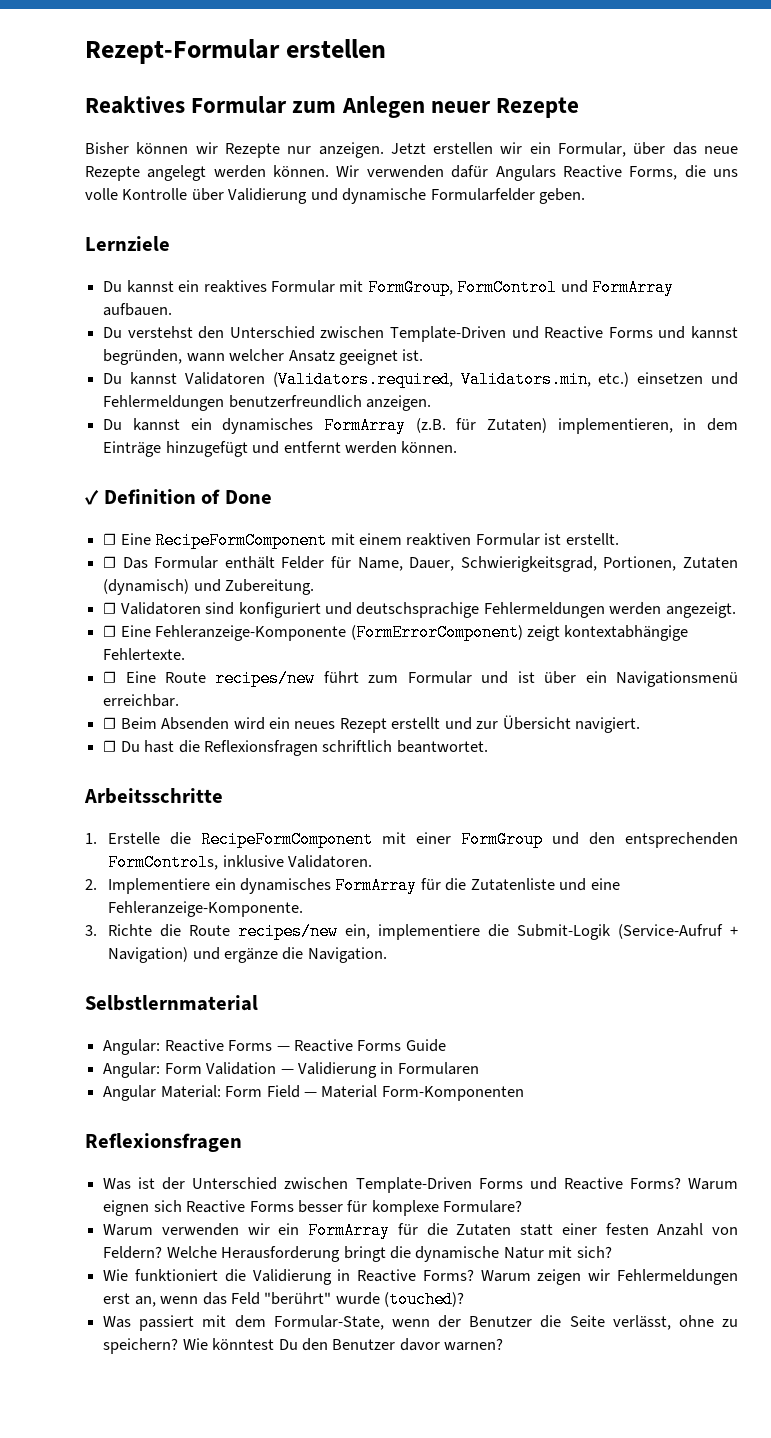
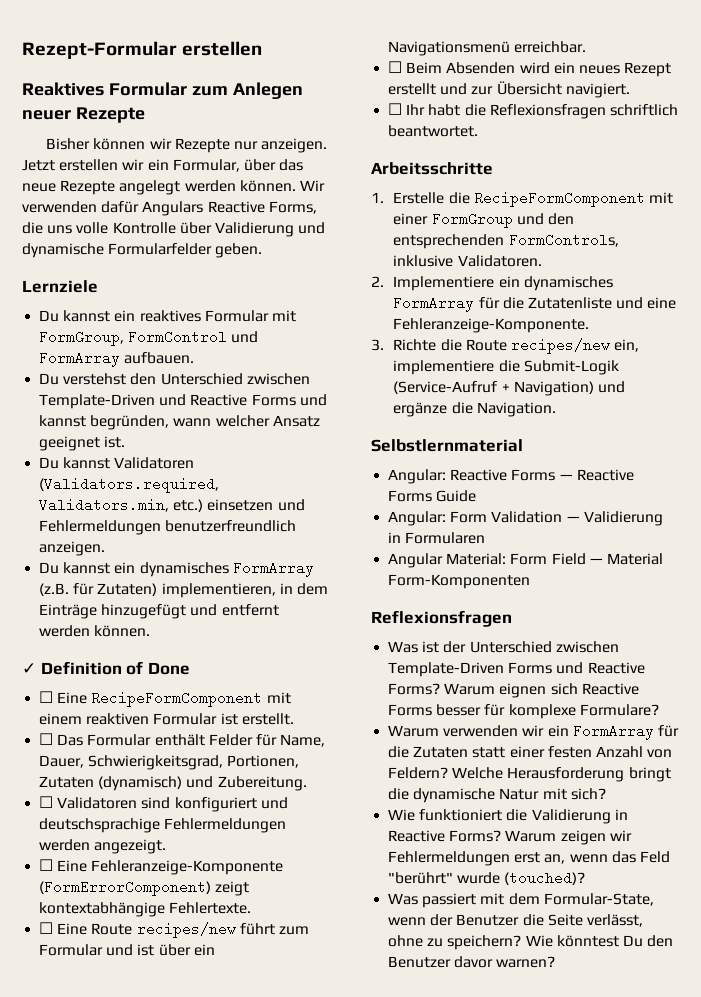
- ☐ Du hast die Reflexionsfragen schriftlich beantwortet.
+ ☐ Ihr habt die Reflexionsfragen schriftlich beantwortet.

